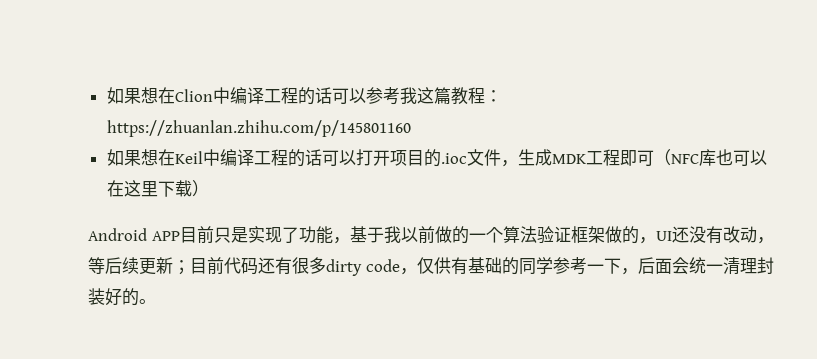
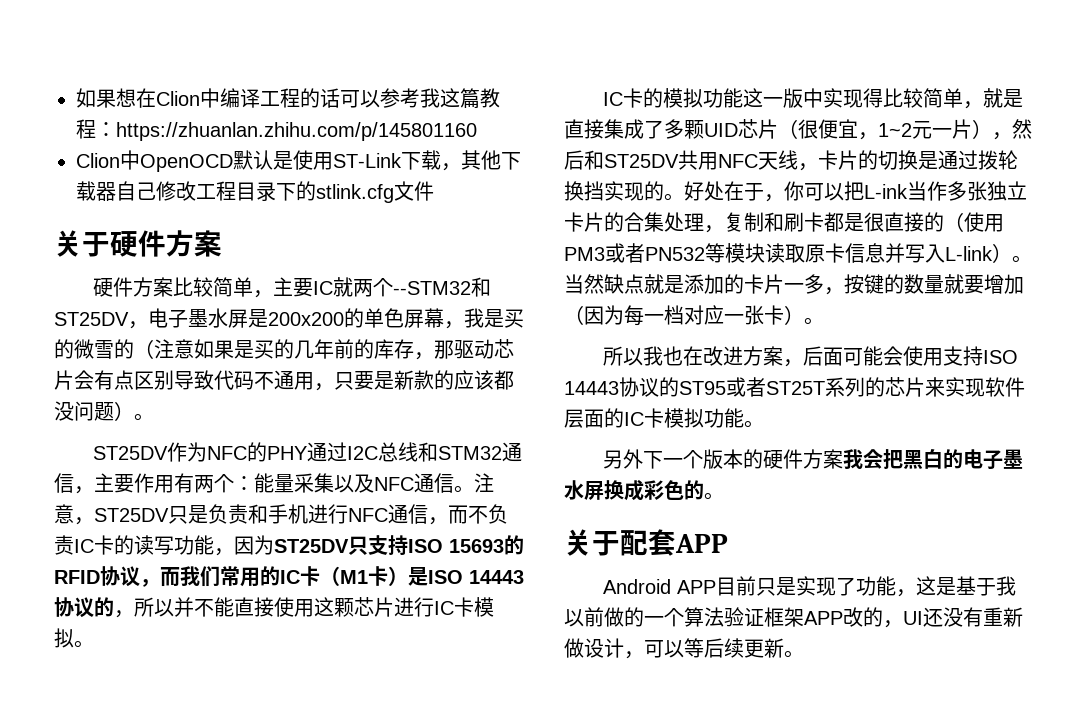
- 如果想在Keil中编译工程的话可以打开项目的.ioc文件，生成MDK工程即可（NFC库也可以在这里下载）
+ Clion中OpenOCD默认是使用ST-Link下载，其他下载器自己修改工程目录下的stlink.cfg文件
+ 关于硬件方案
+ 硬件方案比较简单，主要IC就两个--STM32和ST25DV，电子墨水屏是200x200的单色屏幕，我是买的微雪的（注意如果是买的几年前的库存，那驱动芯片会有点区别导致代码不通用，只要是新款的应该都没问题）。
+ ST25DV作为NFC的PHY通过I2C总线和STM32通信，主要作用有两个：能量采集以及NFC通信。注意，ST25DV只是负责和手机进行NFC通信，而不负责IC卡的读写功能，因为ST25DV只支持ISO 15693的RFID协议，而我们常用的IC卡（M1卡）是ISO 14443协议的，所以并不能直接使用这颗芯片进行IC卡模拟。
+ IC卡的模拟功能这一版中实现得比较简单，就是直接集成了多颗UID芯片（很便宜，1~2元一片），然后和ST25DV共用NFC天线，卡片的切换是通过拨轮换挡实现的。好处在于，你可以把L-ink当作多张独立卡片的合集处理，复制和刷卡都是很直接的（使用PM3或者PN532等模块读取原卡信息并写入L-link）。当然缺点就是添加的卡片一多，按键的数量就要增加（因为每一档对应一张卡）。
+ 所以我也在改进方案，后面可能会使用支持ISO 14443协议的ST95或者ST25T系列的芯片来实现软件层面的IC卡模拟功能。
+ 另外下一个版本的硬件方案我会把黑白的电子墨水屏换成彩色的。
+ 关于配套APP
- Android APP目前只是实现了功能，基于我以前做的一个算法验证框架做的，UI还没有改动，等后续更新；目前代码还有很多dirty code，仅供有基础的同学参考一下，后面会统一清理封装好的。
+ Android APP目前只是实现了功能，这是基于我以前做的一个算法验证框架APP改的，UI还没有重新做设计，可以等后续更新。

